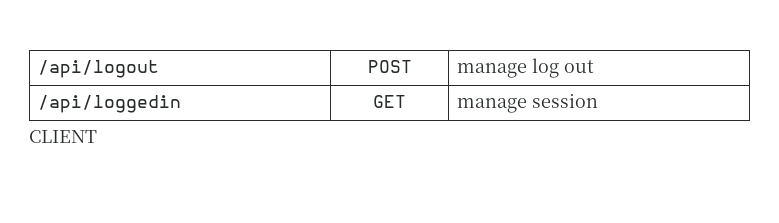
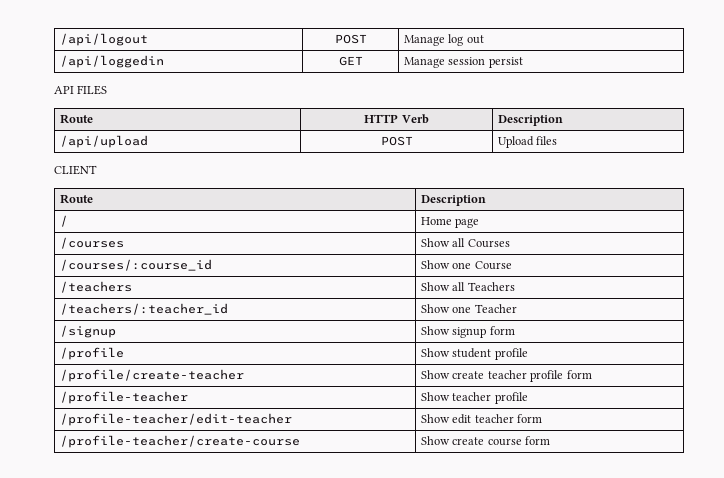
- /api/logout | POST | manage log out
+ /api/logout | POST | Manage log out
- /api/loggedin | GET | manage session
+ /api/loggedin | GET | Manage session persist
+ API FILES
+ Route | HTTP Verb | Description
+ /api/upload | POST | Upload files
  CLIENT
+ Route | Description
+ / | Home page
+ /courses | Show all Courses
+ /courses/:course_id | Show one Course
+ /teachers | Show all Teachers
+ /teachers/:teacher_id | Show one Teacher
+ /signup | Show signup form
+ /profile | Show student profile
+ /profile/create-teacher | Show create teacher profile form
+ /profile-teacher | Show teacher profile
+ /profile-teacher/edit-teacher | Show edit teacher form
+ /profile-teacher/create-course | Show create course form

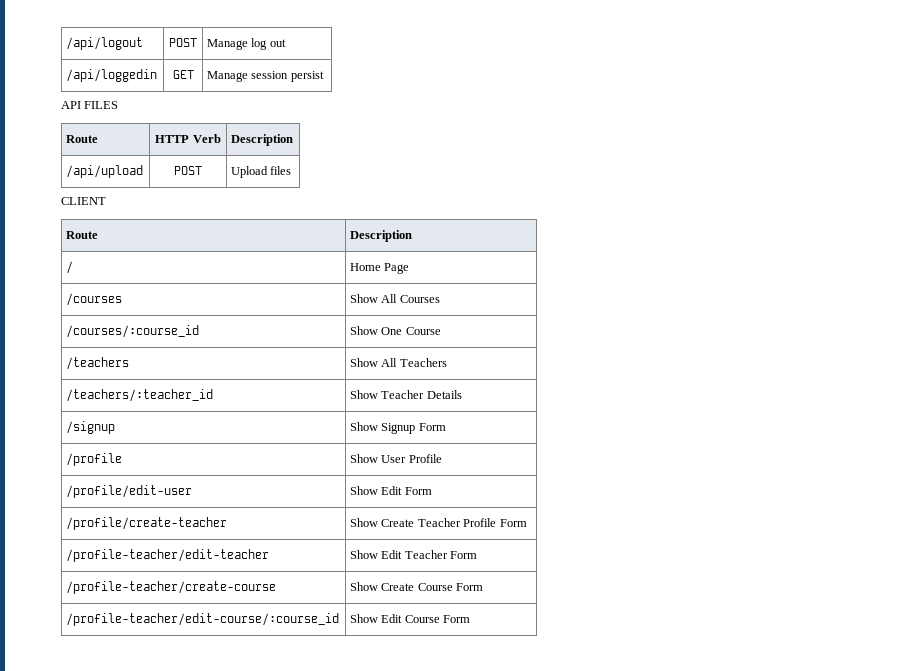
- / | Home page
+ / | Home Page
- /courses | Show all Courses
+ /courses | Show All Courses
- /courses/:course_id | Show one Course
+ /courses/:course_id | Show One Course
- /teachers | Show all Teachers
+ /teachers | Show All Teachers
- /teachers/:teacher_id | Show one Teacher
+ /teachers/:teacher_id | Show Teacher Details
- /signup | Show signup form
+ /signup | Show Signup Form
- /profile | Show student profile
- /profile/create-teacher | Show create teacher profile form
- /profile-teacher | Show teacher profile
+ /profile | Show User Profile
+ /profile/edit-user | Show Edit Form
+ /profile/create-teacher | Show Create Teacher Profile Form
- /profile-teacher/edit-teacher | Show edit teacher form
+ /profile-teacher/edit-teacher | Show Edit Teacher Form
- /profile-teacher/create-course | Show create course form
+ /profile-teacher/create-course | Show Create Course Form
+ /profile-teacher/edit-course/:course_id | Show Edit Course Form

